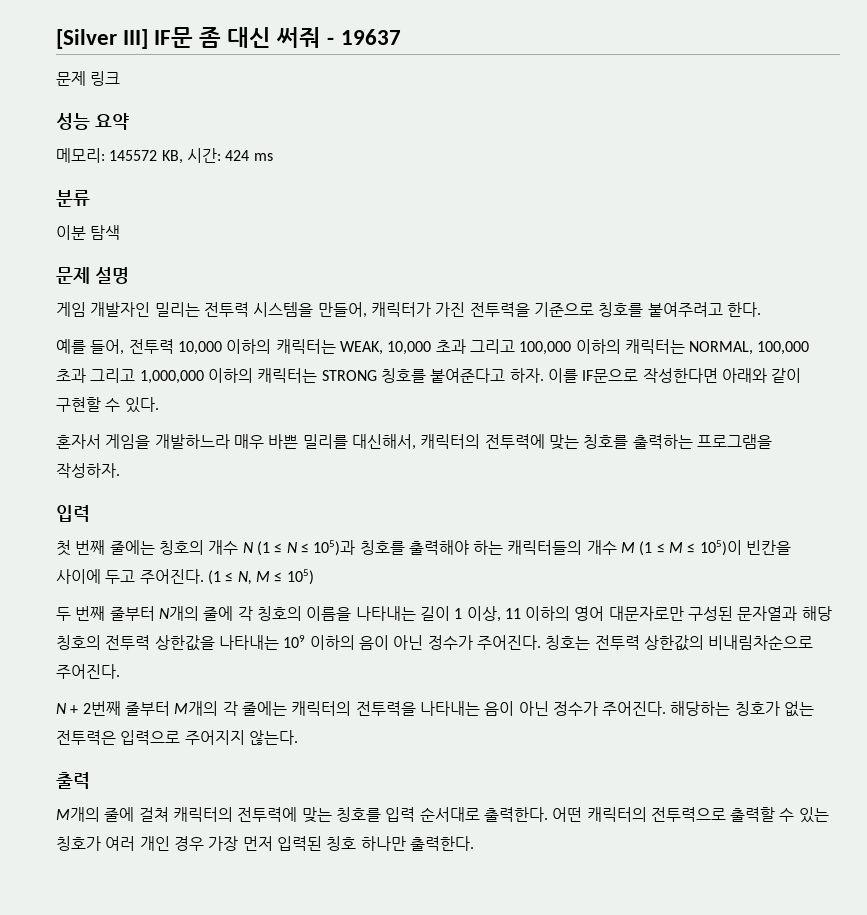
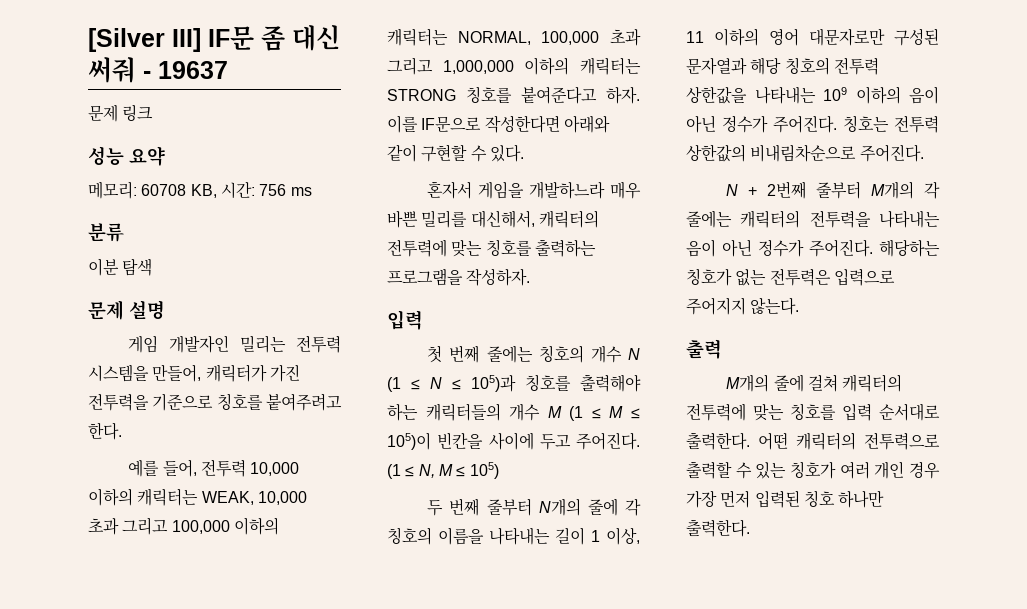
- 메모리: 145572 KB, 시간: 424 ms
+ 메모리: 60708 KB, 시간: 756 ms

